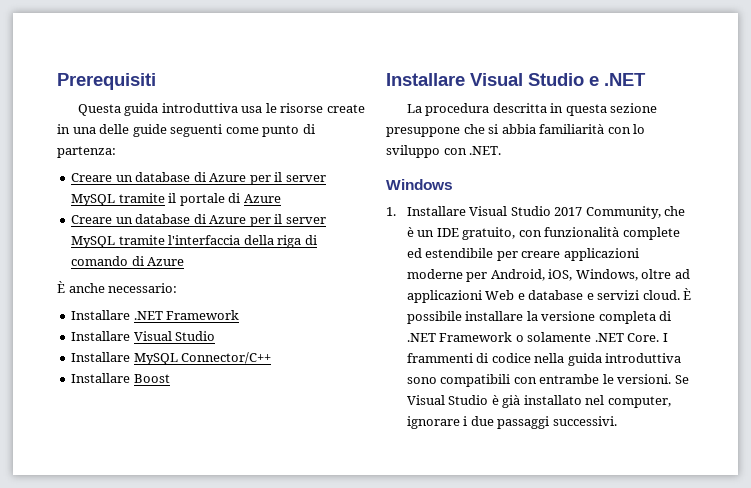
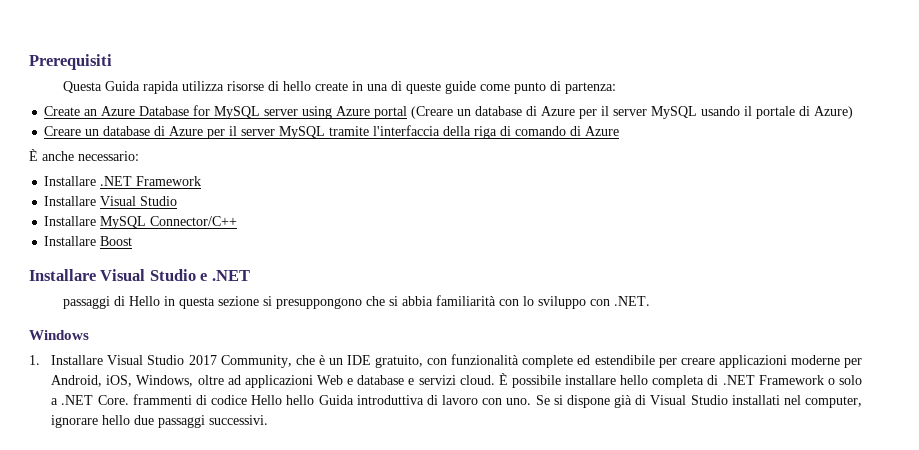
- Questa guida introduttiva usa le risorse create in una delle guide seguenti come punto di partenza:
- Creare un database di Azure per il server MySQL tramite il portale di Azure
+ Questa Guida rapida utilizza risorse di hello create in una di queste guide come punto di partenza:
+ Create an Azure Database for MySQL server using Azure portal (Creare un database di Azure per il server MySQL usando il portale di Azure)
- La procedura descritta in questa sezione presuppone che si abbia familiarità con lo sviluppo con .NET.
+ passaggi di Hello in questa sezione si presuppongono che si abbia familiarità con lo sviluppo con .NET.
- È possibile installare la versione completa di .NET Framework o solamente .NET Core. I frammenti di codice nella guida introduttiva sono compatibili con entrambe le versioni. Se Visual Studio è già installato nel computer, ignorare i due passaggi successivi.
+ È possibile installare hello completa di .NET Framework o solo a .NET Core. frammenti di codice Hello hello Guida introduttiva di lavoro con uno. Se si dispone già di Visual Studio installati nel computer, ignorare hello due passaggi successivi.

